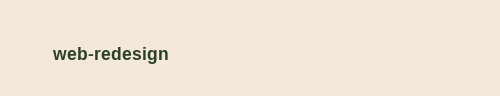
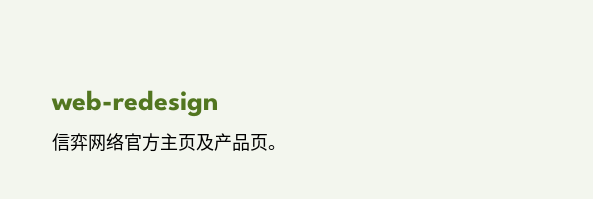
+ 信弈网络官方主页及产品页。

